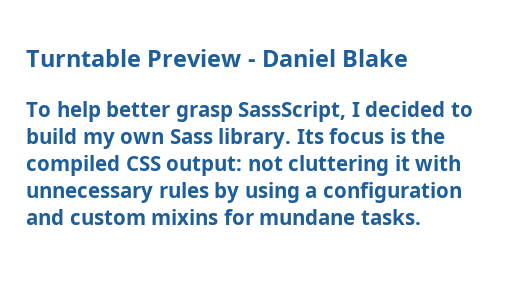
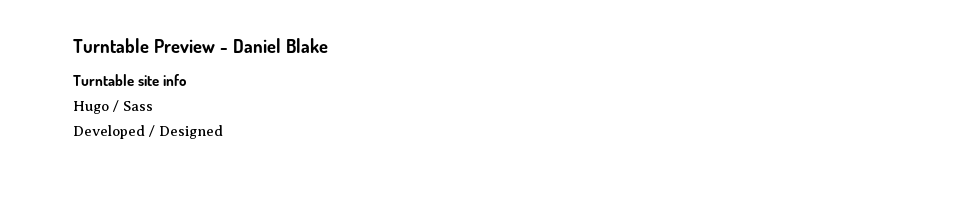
- To help better grasp SassScript, I decided to build my own Sass library. Its focus is the compiled CSS output: not cluttering it with unnecessary rules by using a configuration and custom mixins for mundane tasks.
+ Turntable site info
+ Hugo / Sass
+ Developed / Designed

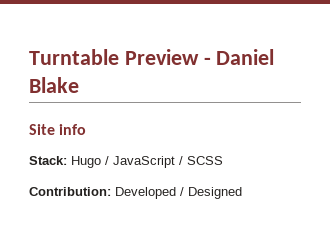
- Turntable site info
+ Site info
- Hugo / Sass
- Developed / Designed
+ Stack: Hugo / JavaScript / SCSS
+ Contribution: Developed / Designed

